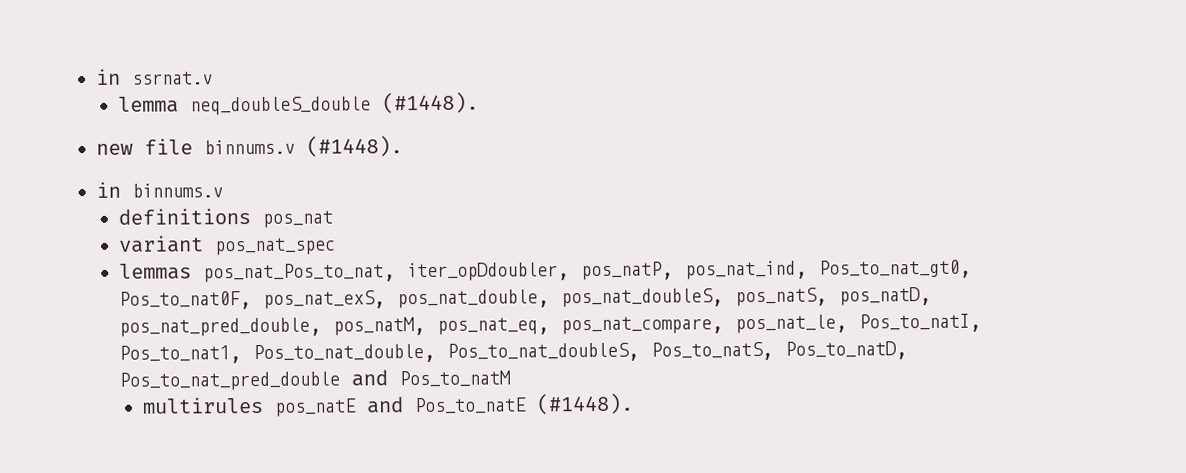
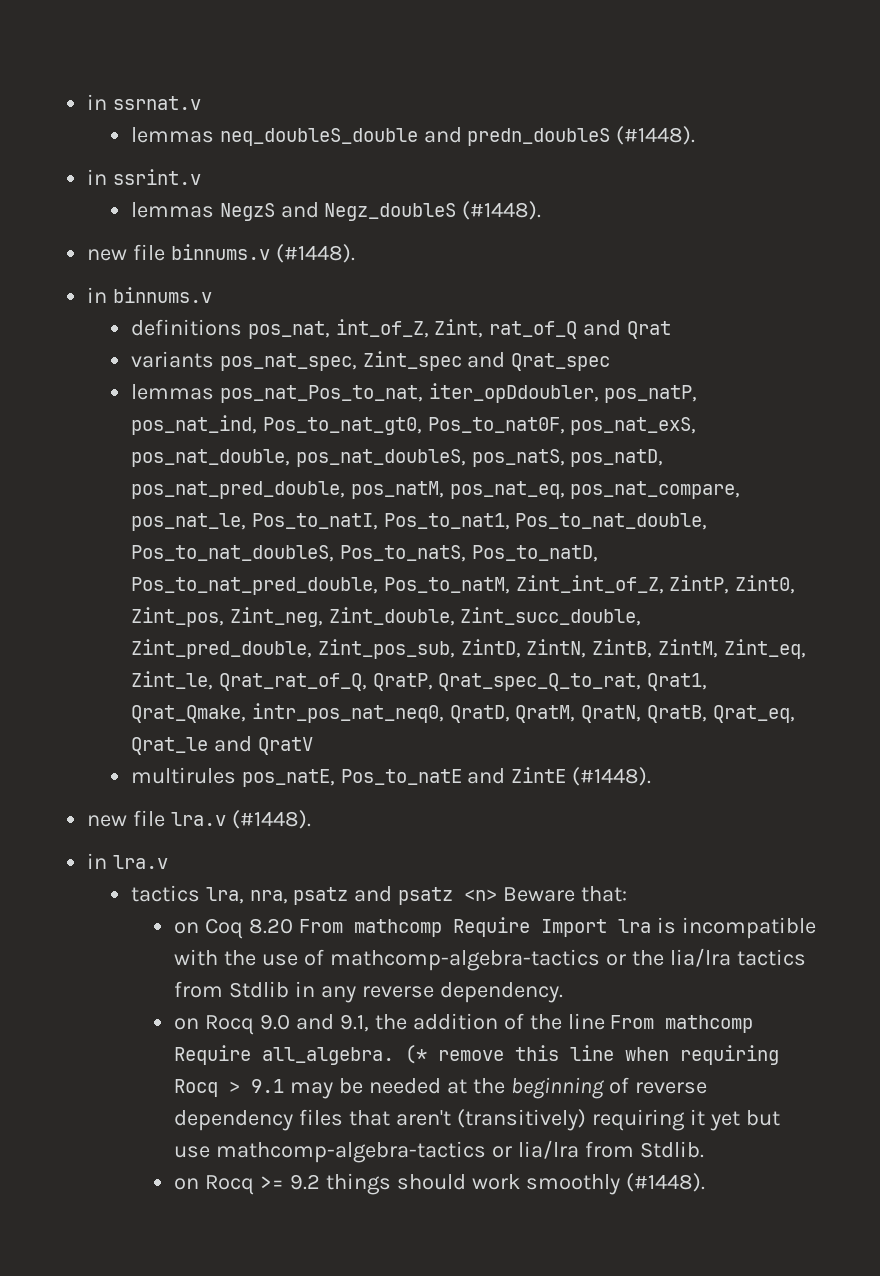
- lemma neq_doubleS_double (#1448).
+ lemmas neq_doubleS_double and predn_doubleS (#1448).
+ in ssrint.v
+ lemmas NegzS and Negz_doubleS (#1448).
- definitions pos_nat
- variant pos_nat_spec
+ definitions pos_nat, int_of_Z, Zint, rat_of_Q and Qrat
+ variants pos_nat_spec, Zint_spec and Qrat_spec
- lemmas pos_nat_Pos_to_nat, iter_opDdoubler, pos_natP, pos_nat_ind, Pos_to_nat_gt0, Pos_to_nat0F, pos_nat_exS, pos_nat_double, pos_nat_doubleS, pos_natS, pos_natD, pos_nat_pred_double, pos_natM, pos_nat_eq, pos_nat_compare, pos_nat_le, Pos_to_natI, Pos_to_nat1, Pos_to_nat_double, Pos_to_nat_doubleS, Pos_to_natS, Pos_to_natD, Pos_to_nat_pred_double and Pos_to_natM
- multirules pos_natE and Pos_to_natE (#1448).
+ lemmas pos_nat_Pos_to_nat, iter_opDdoubler, pos_natP, pos_nat_ind, Pos_to_nat_gt0, Pos_to_nat0F, pos_nat_exS, pos_nat_double, pos_nat_doubleS, pos_natS, pos_natD, pos_nat_pred_double, pos_natM, pos_nat_eq, pos_nat_compare, pos_nat_le, Pos_to_natI, Pos_to_nat1, Pos_to_nat_double, Pos_to_nat_doubleS, Pos_to_natS, Pos_to_natD, Pos_to_nat_pred_double, Pos_to_natM, Zint_int_of_Z, ZintP, Zint0, Zint_pos, Zint_neg, Zint_double, Zint_succ_double, Zint_pred_double, Zint_pos_sub, ZintD, ZintN, ZintB, ZintM, Zint_eq, Zint_le, Qrat_rat_of_Q, QratP, Qrat_spec_Q_to_rat, Qrat1, Qrat_Qmake, intr_pos_nat_neq0, QratD, QratM, QratN, QratB, Qrat_eq, Qrat_le and QratV
+ multirules pos_natE, Pos_to_natE and ZintE (#1448).
+ new file lra.v (#1448).
+ in lra.v
+ tactics lra, nra, psatz and psatz <n> Beware that:
+ on Coq 8.20 From mathcomp Require Import lra is incompatible with the use of mathcomp-algebra-tactics or the lia/lra tactics from Stdlib in any reverse dependency.
+ on Rocq 9.0 and 9.1, the addition of the line From mathcomp Require all_algebra. (* remove this line when requiring Rocq > 9.1 may be needed at the beginning of reverse dependency files that aren't (transitively) requiring it yet but use mathcomp-algebra-tactics or lia/lra from Stdlib.
+ on Rocq >= 9.2 things should work smoothly (#1448).

